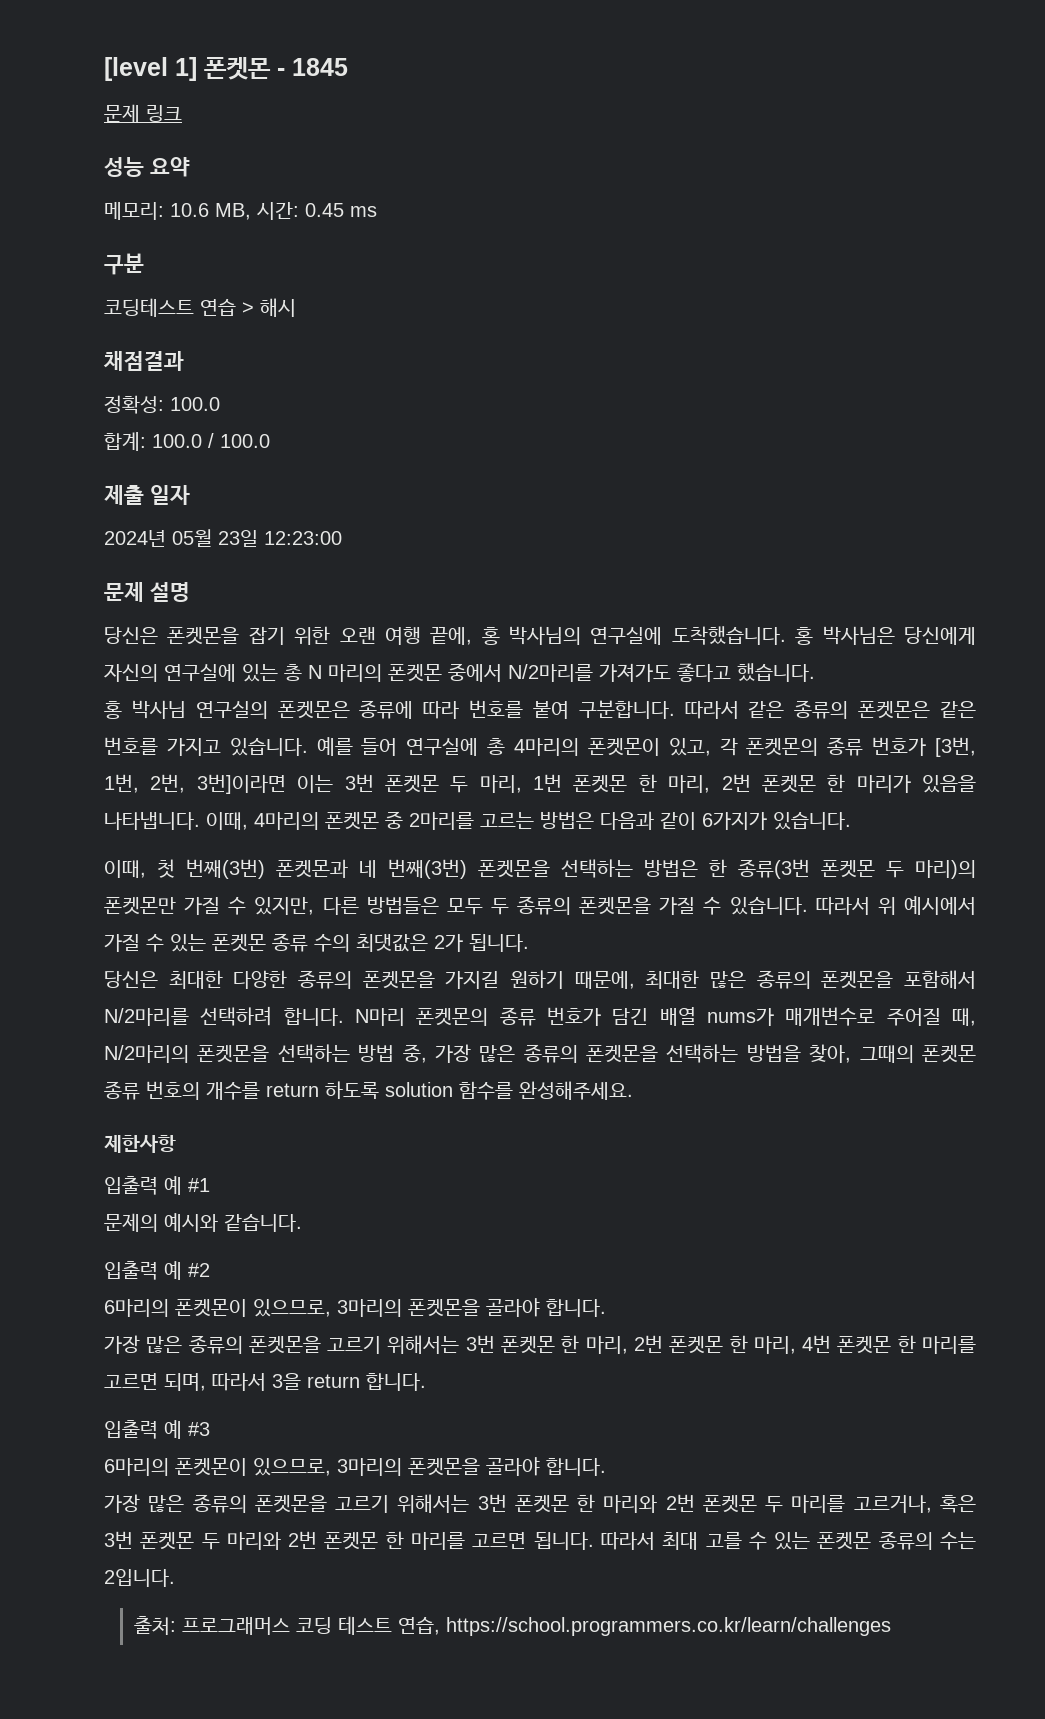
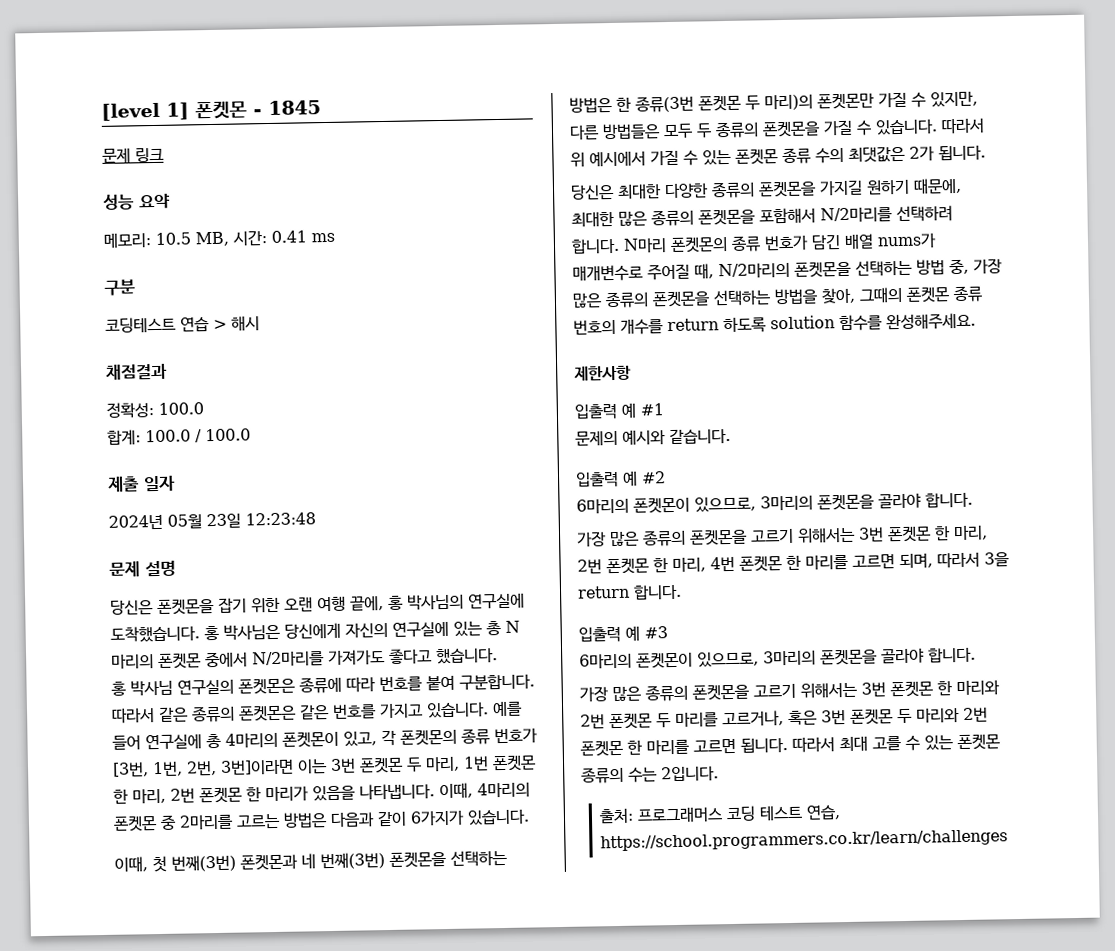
- 메모리: 10.6 MB, 시간: 0.45 ms
+ 메모리: 10.5 MB, 시간: 0.41 ms
- 2024년 05월 23일 12:23:00
+ 2024년 05월 23일 12:23:48

